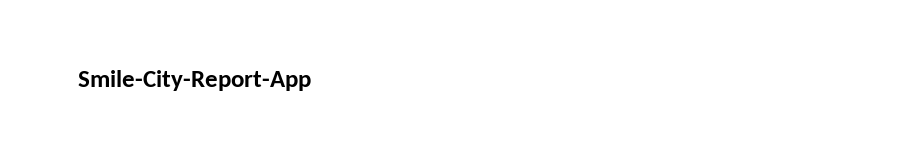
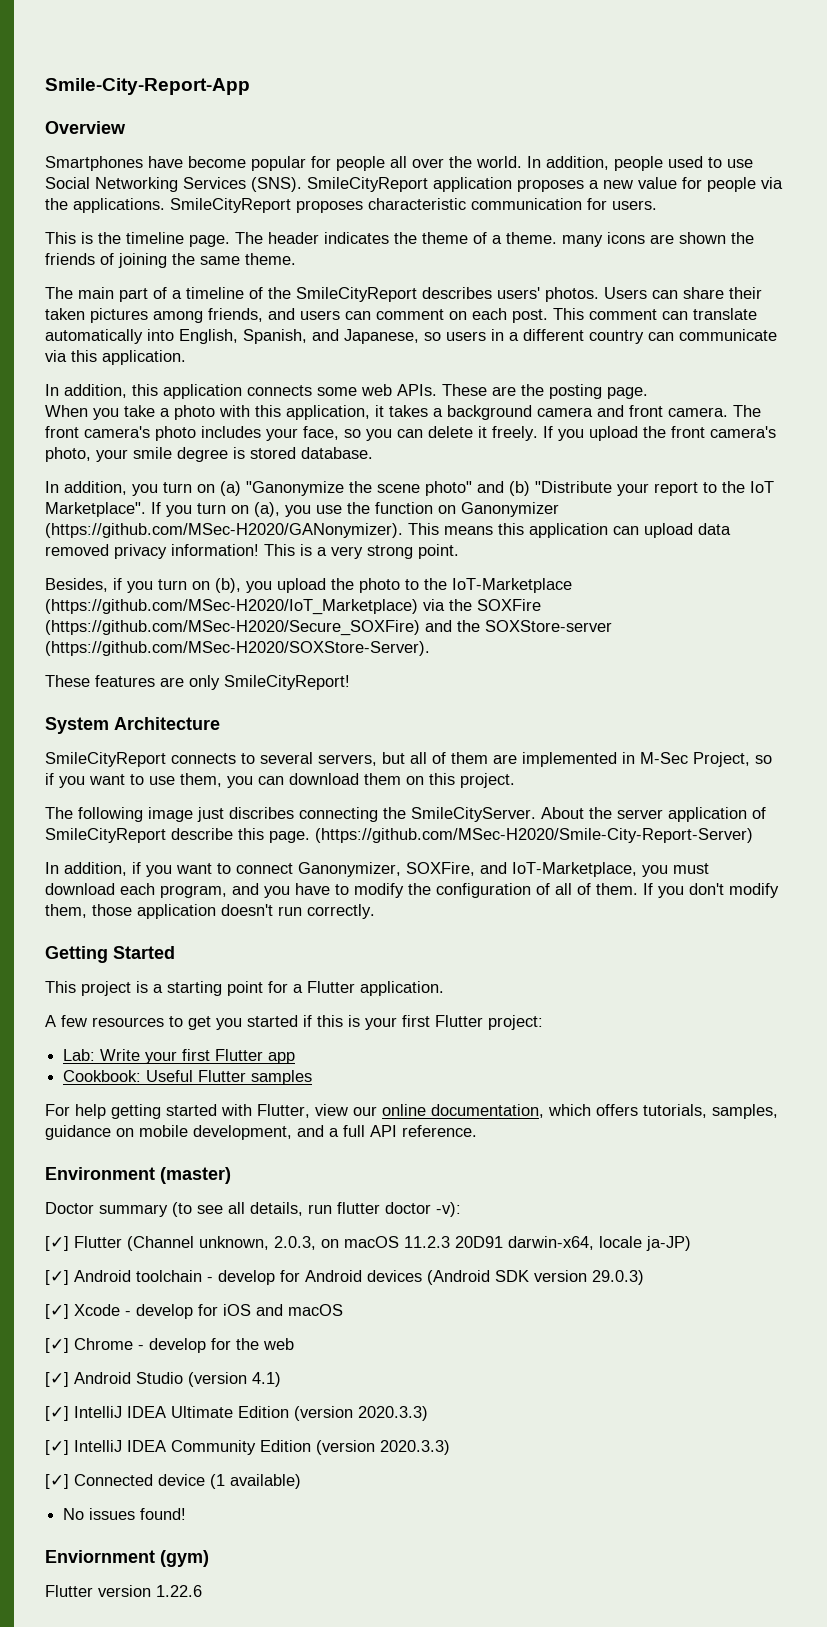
+ Overview
+ Smartphones have become popular for people all over the world. In addition, people used to use Social Networking Services (SNS). SmileCityReport application proposes a new value for people via the applications. SmileCityReport proposes characteristic communication for users.
+ This is the timeline page. The header indicates the theme of a theme. many icons are shown the friends of joining the same theme.
+ The main part of a timeline of the SmileCityReport describes users' photos. Users can share their taken pictures among friends, and users can comment on each post. This comment can translate automatically into English, Spanish, and Japanese, so users in a different country can communicate via this application.
+ In addition, this application connects some web APIs. These are the posting page.
+ When you take a photo with this application, it takes a background camera and front camera. The front camera's photo includes your face, so you can delete it freely. If you upload the front camera's photo, your smile degree is stored database.
+ In addition, you turn on (a) "Ganonymize the scene photo" and (b) "Distribute your report to the IoT Marketplace". If you turn on (a), you use the function on Ganonymizer (https://github.com/MSec-H2020/GANonymizer). This means this application can upload data removed privacy information! This is a very strong point.
+ Besides, if you turn on (b), you upload the photo to the IoT-Marketplace (https://github.com/MSec-H2020/IoT_Marketplace) via the SOXFire (https://github.com/MSec-H2020/Secure_SOXFire) and the SOXStore-server (https://github.com/MSec-H2020/SOXStore-Server).
+ These features are only SmileCityReport!
+ System Architecture
+ SmileCityReport connects to several servers, but all of them are implemented in M-Sec Project, so if you want to use them, you can download them on this project.
+ The following image just discribes connecting the SmileCityServer. About the server application of SmileCityReport describe this page. (https://github.com/MSec-H2020/Smile-City-Report-Server)
+ In addition, if you want to connect Ganonymizer, SOXFire, and IoT-Marketplace, you must download each program, and you have to modify the configuration of all of them. If you don't modify them, those application doesn't run correctly.
+ Getting Started
+ This project is a starting point for a Flutter application.
+ A few resources to get you started if this is your first Flutter project:
+ Lab: Write your first Flutter app
+ Cookbook: Useful Flutter samples
+ For help getting started with Flutter, view our online documentation, which offers tutorials, samples, guidance on mobile development, and a full API reference.
+ Environment (master)
+ Doctor summary (to see all details, run flutter doctor -v):
+ [✓] Flutter (Channel unknown, 2.0.3, on macOS 11.2.3 20D91 darwin-x64, locale ja-JP)
+ [✓] Android toolchain - develop for Android devices (Android SDK version 29.0.3)
+ [✓] Xcode - develop for iOS and macOS
+ [✓] Chrome - develop for the web
+ [✓] Android Studio (version 4.1)
+ [✓] IntelliJ IDEA Ultimate Edition (version 2020.3.3)
+ [✓] IntelliJ IDEA Community Edition (version 2020.3.3)
+ [✓] Connected device (1 available)
+ No issues found!
+ Enviornment (gym)
+ Flutter version 1.22.6

